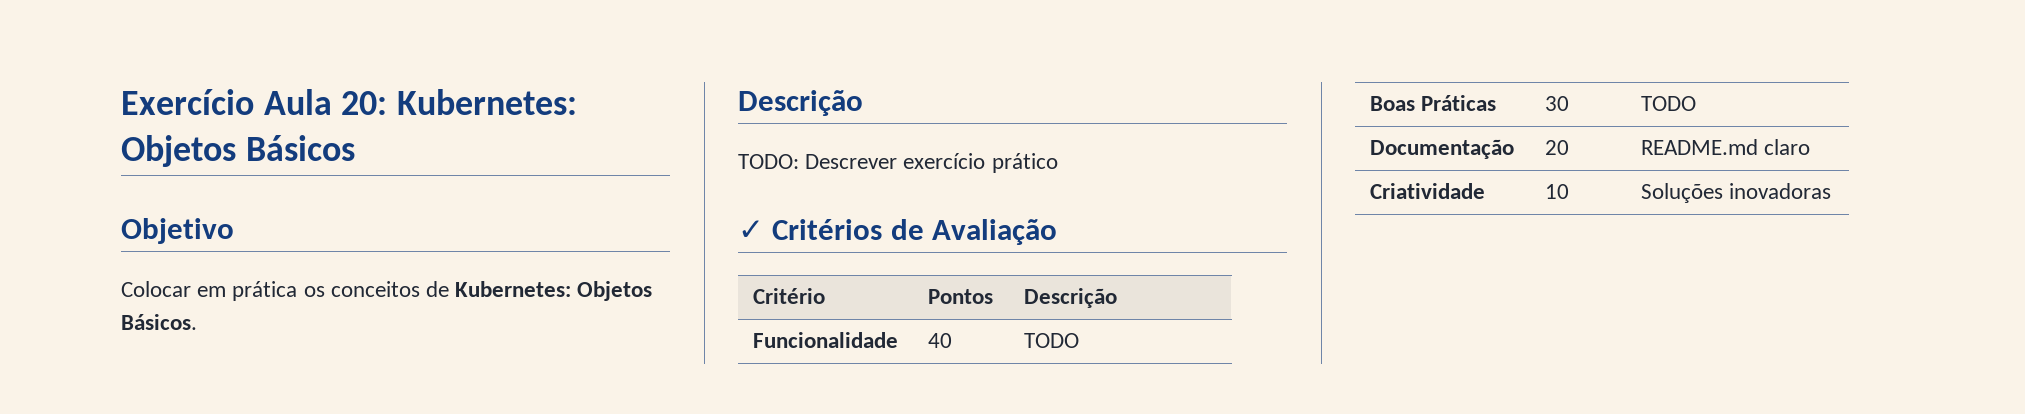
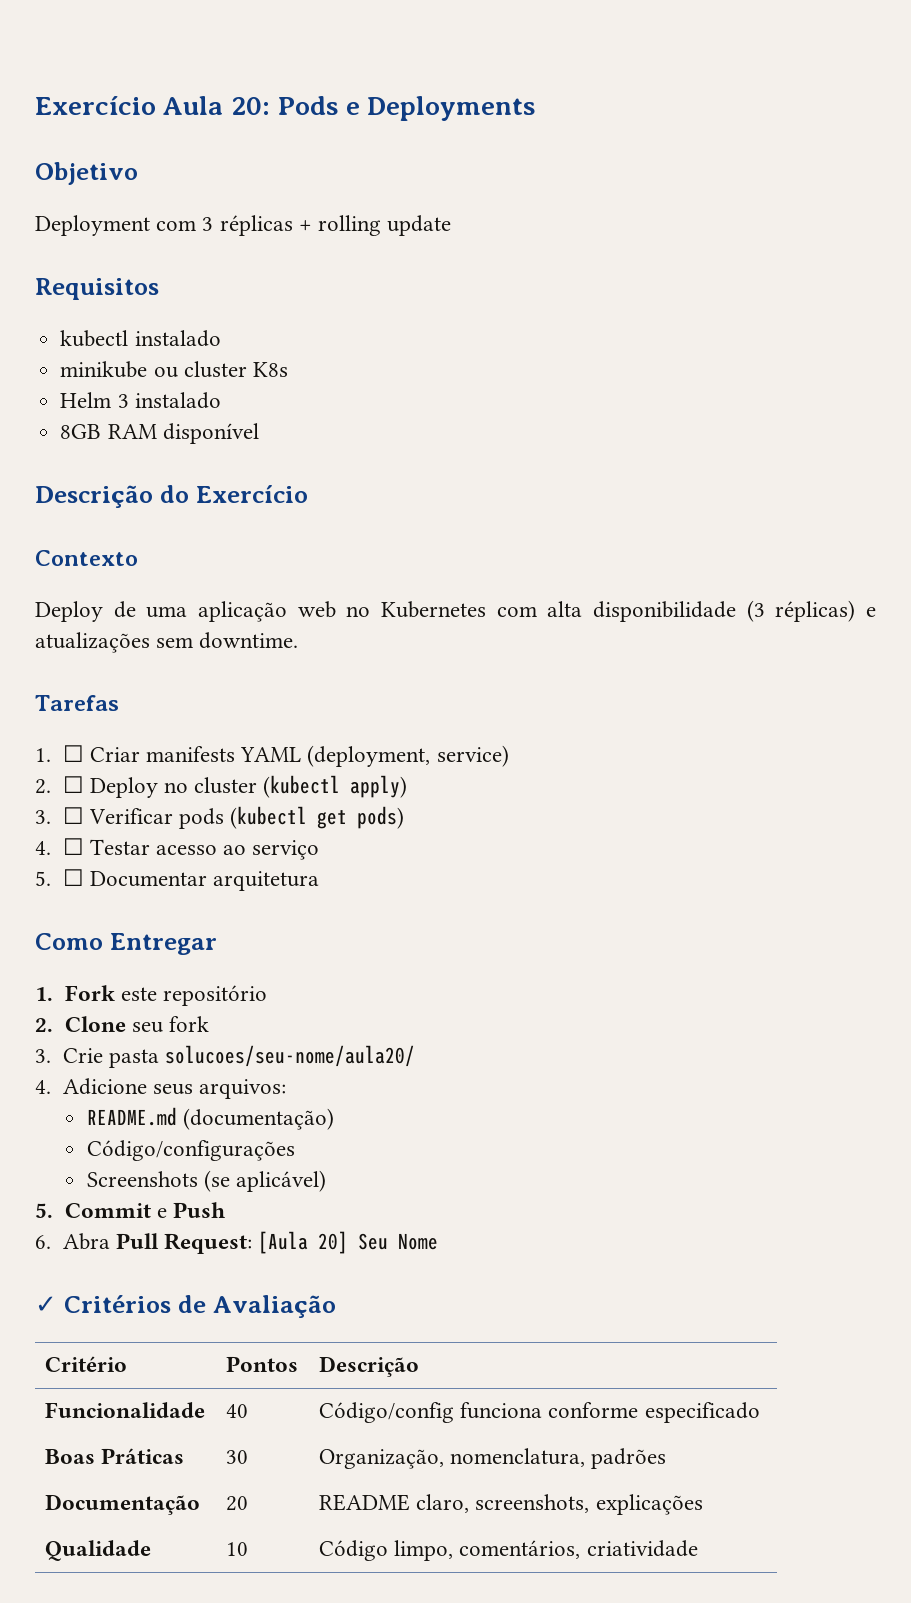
- Exercício Aula 20: Kubernetes: Objetos Básicos
+ Exercício Aula 20: Pods e Deployments
  Objetivo
- Colocar em prática os conceitos de Kubernetes: Objetos Básicos.
- Descrição
- TODO: Descrever exercício prático
+ Deployment com 3 réplicas + rolling update
+ Requisitos
+ kubectl instalado
+ minikube ou cluster K8s
+ Helm 3 instalado
+ 8GB RAM disponível
+ Descrição do Exercício
+ Contexto
+ Deploy de uma aplicação web no Kubernetes com alta disponibilidade (3 réplicas) e atualizações sem downtime.
+ Tarefas
+ 1. ☐ Criar manifests YAML (deployment, service)
+ 2. ☐ Deploy no cluster (kubectl apply)
+ 3. ☐ Verificar pods (kubectl get pods)
+ 4. ☐ Testar acesso ao serviço
+ 5. ☐ Documentar arquitetura
+ Como Entregar
+ 1. Fork este repositório
+ 2. Clone seu fork
+ 3. Crie pasta solucoes/seu-nome/aula20/
+ 4. Adicione seus arquivos:
+ README.md (documentação)
+ Código/configurações
+ Screenshots (se aplicável)
+ 5. Commit e Push
+ 6. Abra Pull Request: [Aula 20] Seu Nome
- Funcionalidade | 40 | TODO
+ Funcionalidade | 40 | Código/config funciona conforme especificado
- Boas Práticas | 30 | TODO
+ Boas Práticas | 30 | Organização, nomenclatura, padrões
- Documentação | 20 | README.md claro
- Criatividade | 10 | Soluções inovadoras
+ Documentação | 20 | README claro, screenshots, explicações
+ Qualidade | 10 | Código limpo, comentários, criatividade

